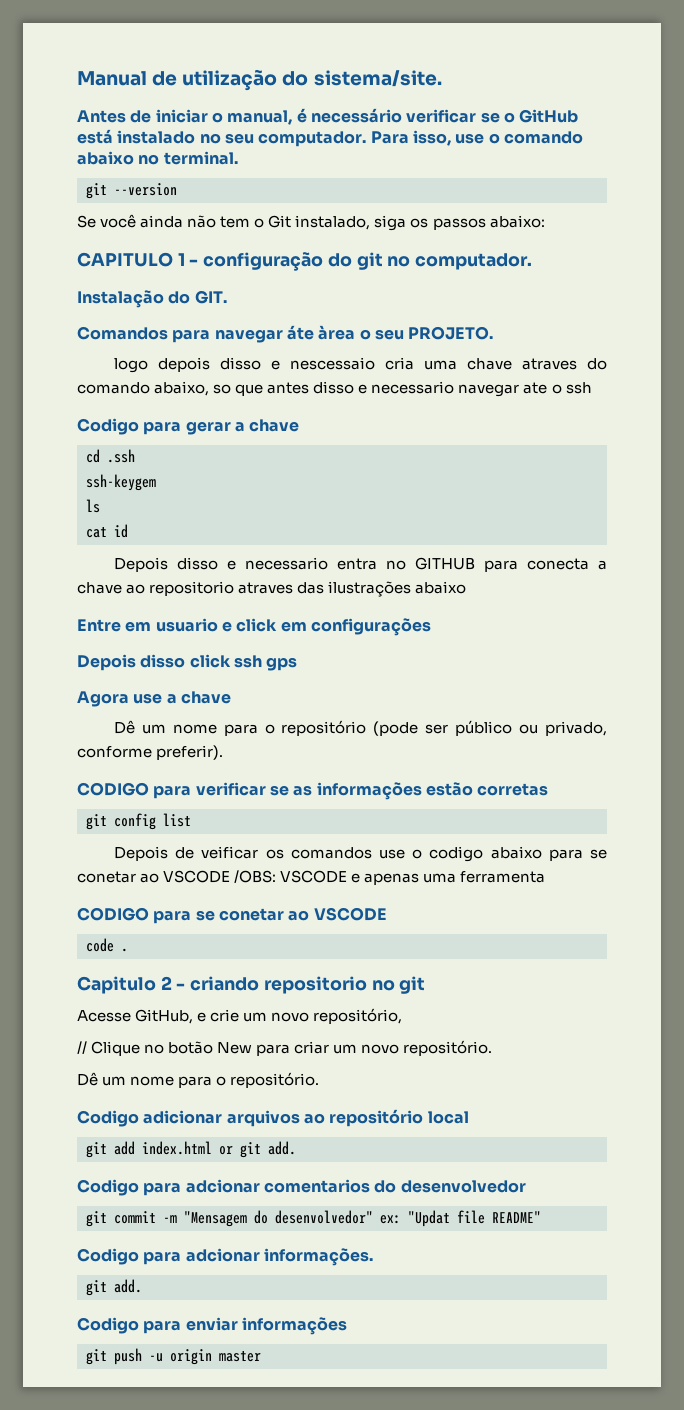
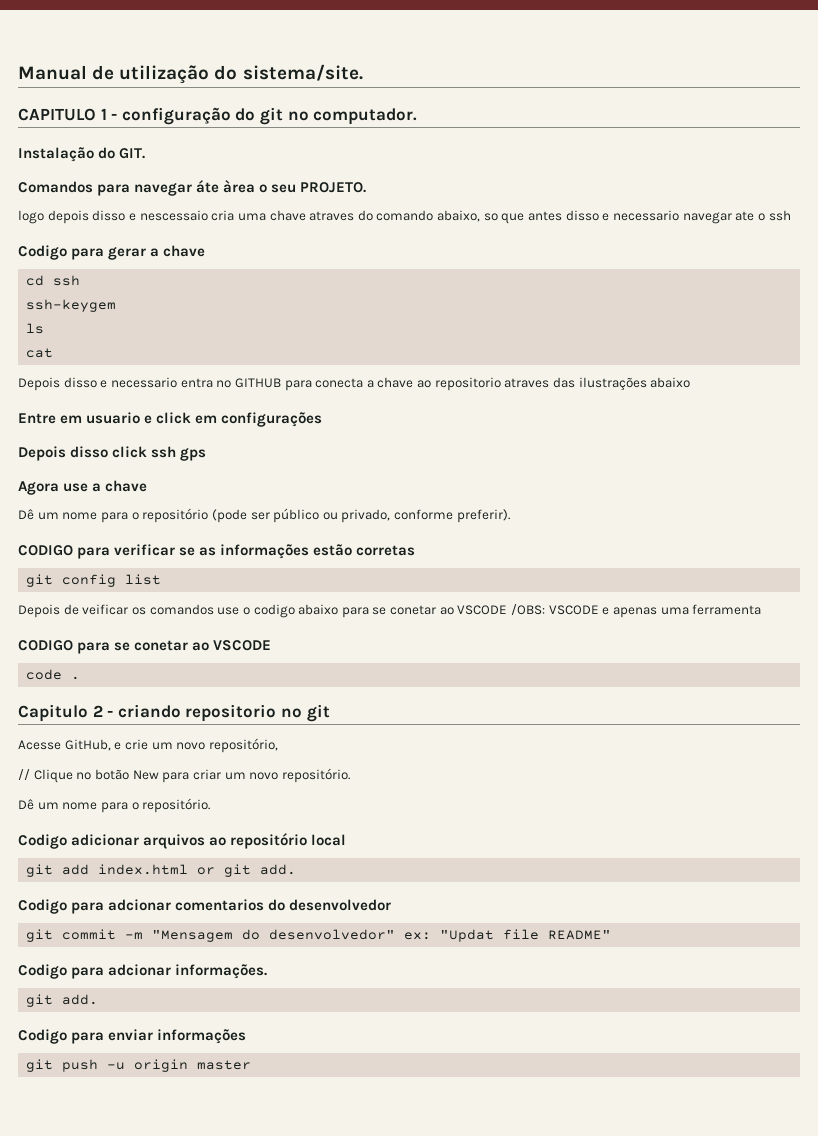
- Antes de iniciar o manual, é necessário verificar se o GitHub está instalado no seu computador. Para isso, use o comando abaixo no terminal.
- git --version
- Se você ainda não tem o Git instalado, siga os passos abaixo:
- cd .ssh
+ cd ssh
- cat id
+ cat

